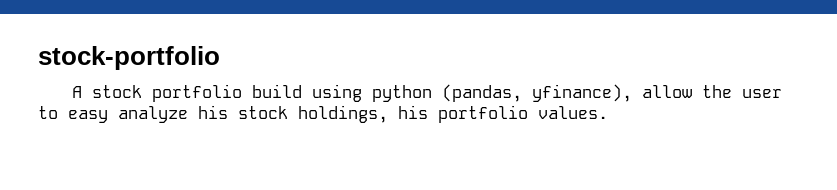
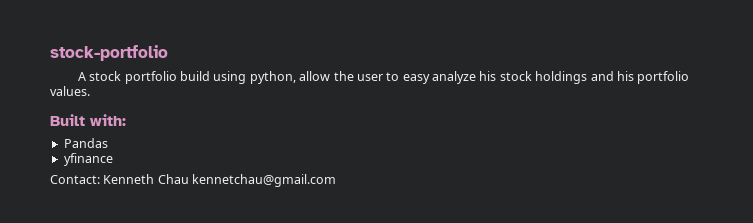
- A stock portfolio build using python (pandas, yfinance), allow the user to easy analyze his stock holdings, his portfolio values.
+ A stock portfolio build using python, allow the user to easy analyze his stock holdings and his portfolio values.
+ Built with:
+ Pandas
+ yfinance
+ Contact: Kenneth Chau kennetchau@gmail.com

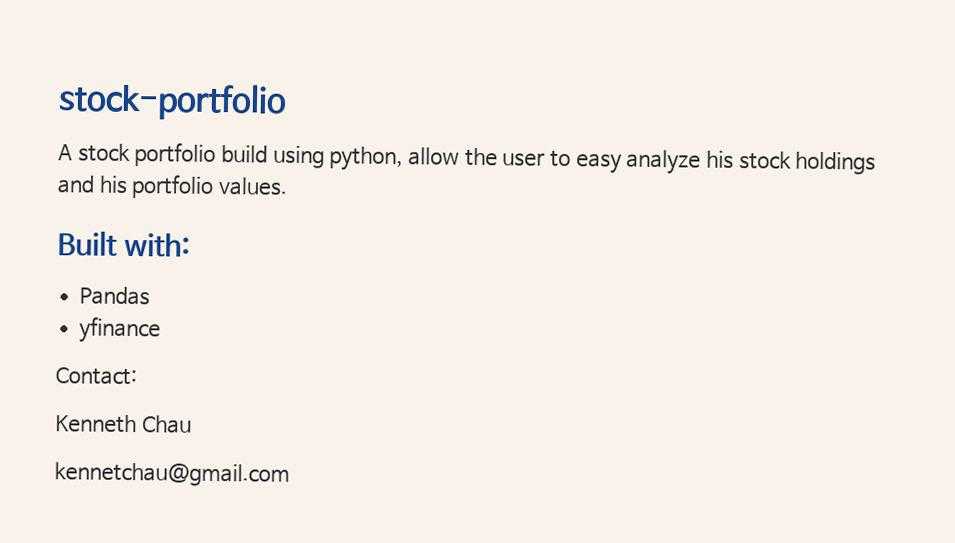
- Contact: Kenneth Chau kennetchau@gmail.com
+ Contact:
+ Kenneth Chau
+ kennetchau@gmail.com

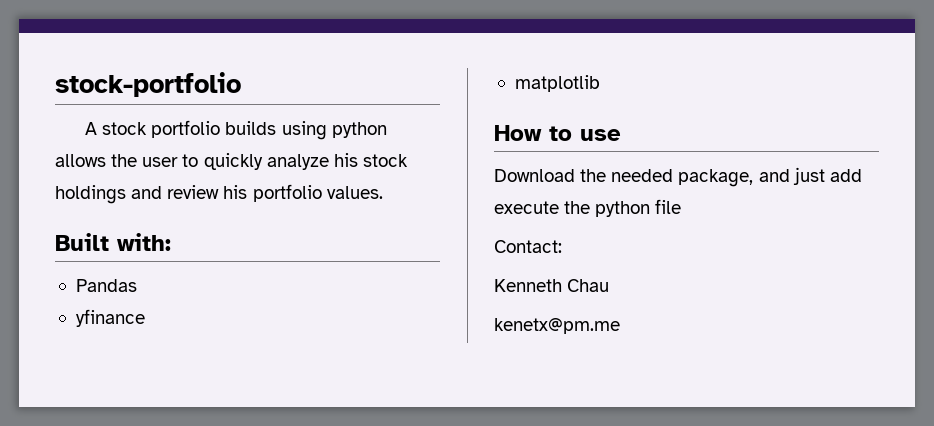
- A stock portfolio build using python, allow the user to easy analyze his stock holdings and his portfolio values.
+ A stock portfolio builds using python allows the user to quickly analyze his stock holdings and review his portfolio values.
+ matplotlib
+ How to use
+ Download the needed package, and just add execute the python file
- kennetchau@gmail.com
+ kenetx@pm.me

